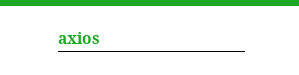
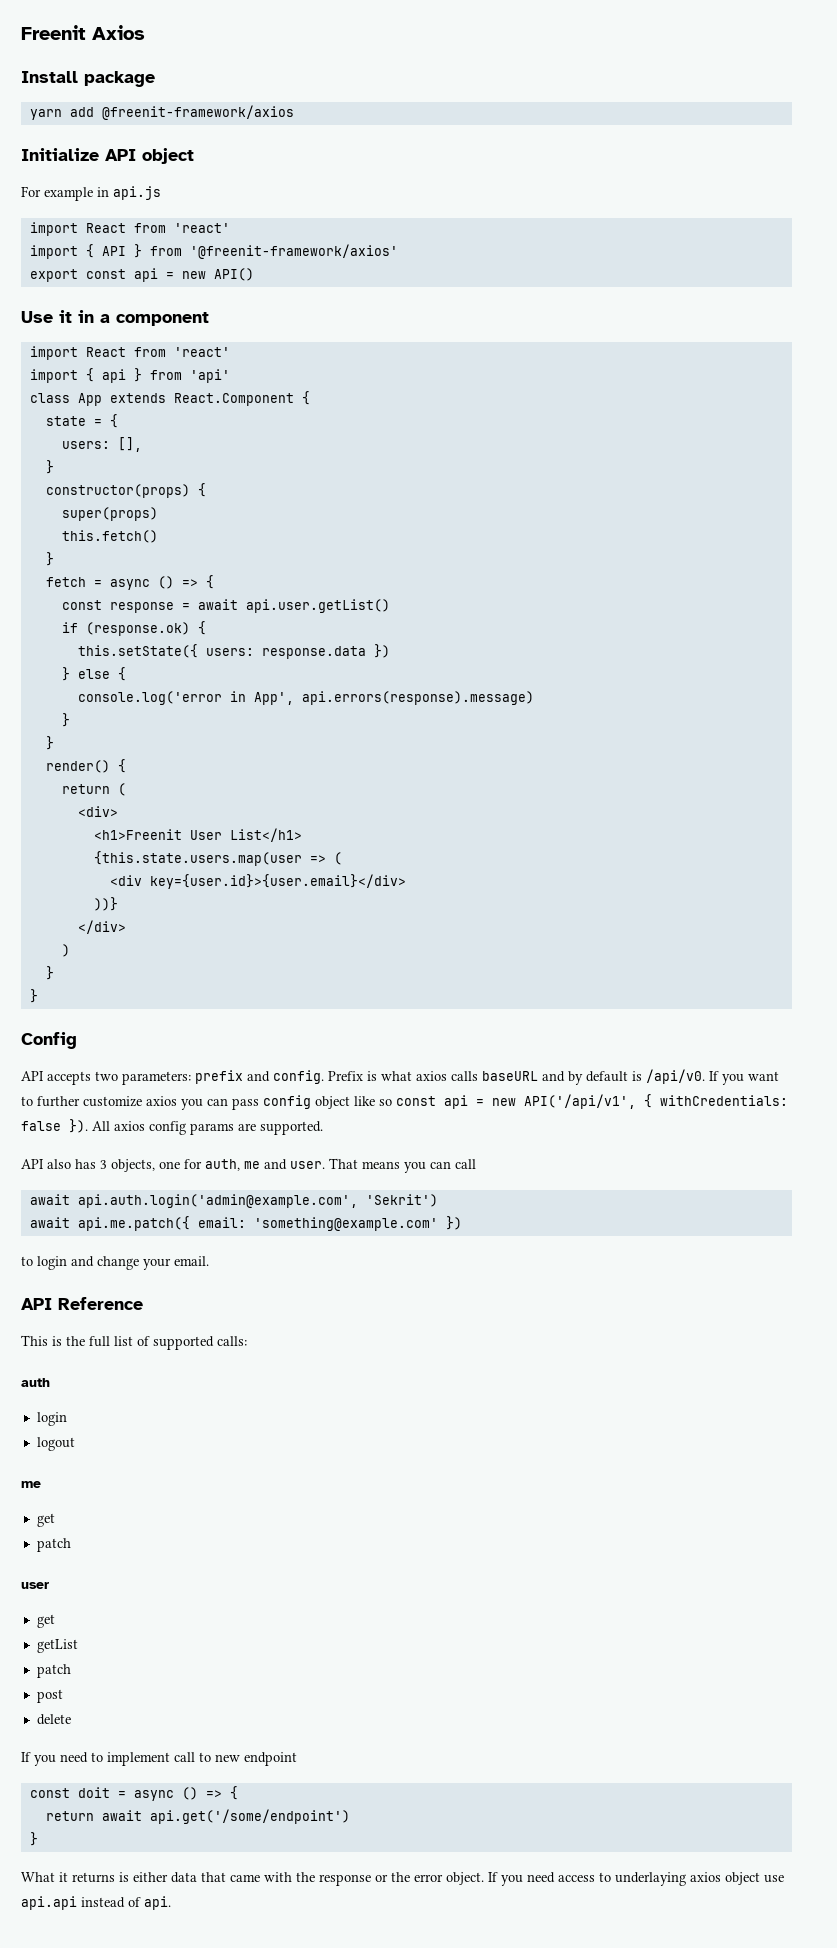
- axios
+ Freenit Axios
+ Install package
+ yarn add @freenit-framework/axios
+ Initialize API object
+ For example in api.js
+ import React from 'react'
+ import { API } from '@freenit-framework/axios'
+ export const api = new API()
+ Use it in a component
+ import React from 'react'
+ import { api } from 'api'
+ class App extends React.Component {
+ state = {
+ users: [],
+ }
+ constructor(props) {
+ super(props)
+ this.fetch()
+ }
+ fetch = async () => {
+ const response = await api.user.getList()
+ if (response.ok) {
+ this.setState({ users: response.data })
+ } else {
+ console.log('error in App', api.errors(response).message)
+ }
+ }
+ render() {
+ return (
+ <div>
+ <h1>Freenit User List</h1>
+ {this.state.users.map(user => (
+ <div key={user.id}>{user.email}</div>
+ ))}
+ </div>
+ )
+ }
+ }
+ Config
+ API accepts two parameters: prefix and config. Prefix is what axios calls baseURL and by default is /api/v0. If you want to further customize axios you can pass config object like so const api = new API('/api/v1', { withCredentials: false }). All axios config params are supported.
+ API also has 3 objects, one for auth, me and user. That means you can call
+ await api.auth.login('admin@example.com', 'Sekrit')
+ await api.me.patch({ email: 'something@example.com' })
+ to login and change your email.
+ API Reference
+ This is the full list of supported calls:
+ auth
+ login
+ logout
+ me
+ get
+ patch
+ user
+ get
+ getList
+ patch
+ post
+ delete
+ If you need to implement call to new endpoint
+ const doit = async () => {
+ return await api.get('/some/endpoint')
+ }
+ What it returns is either data that came with the response or the error object. If you need access to underlaying axios object use api.api instead of api.

